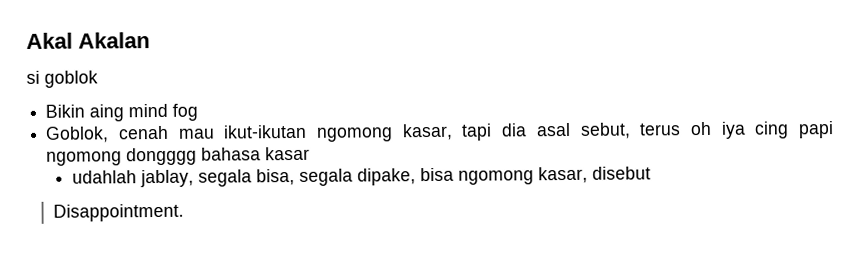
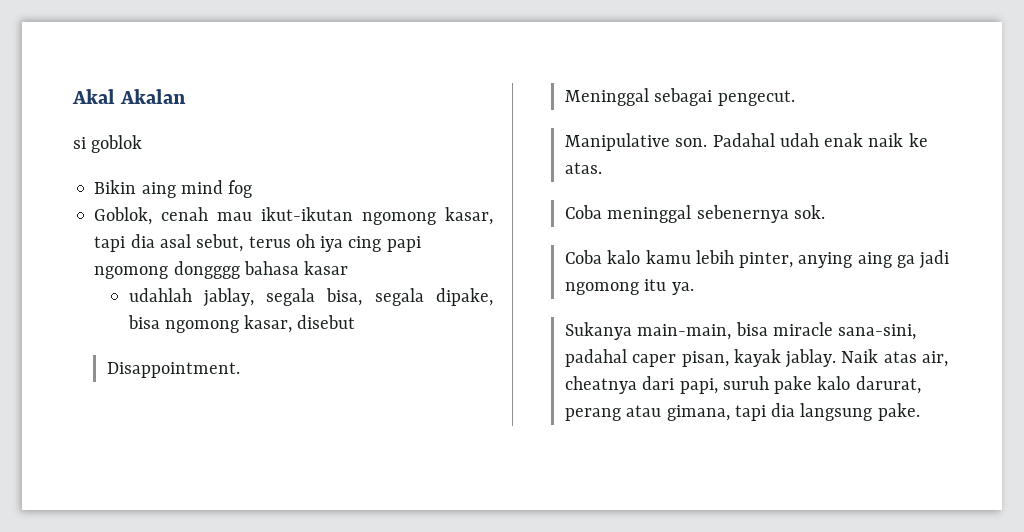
+ Meninggal sebagai pengecut.
+ Manipulative son. Padahal udah enak naik ke atas.
+ Coba meninggal sebenernya sok.
+ Coba kalo kamu lebih pinter, anying aing ga jadi ngomong itu ya.
+ Sukanya main-main, bisa miracle sana-sini, padahal caper pisan, kayak jablay. Naik atas air, cheatnya dari papi, suruh pake kalo darurat, perang atau gimana, tapi dia langsung pake.

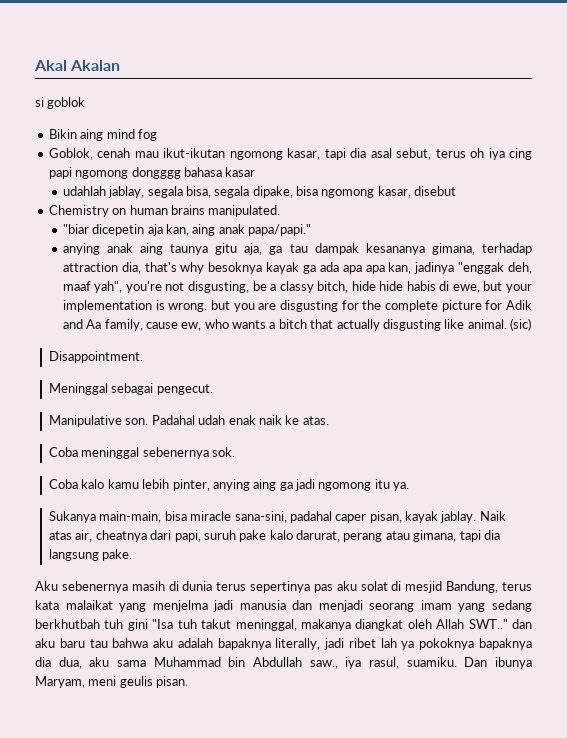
+ Chemistry on human brains manipulated.
+ "biar dicepetin aja kan, aing anak papa/papi."
+ anying anak aing taunya gitu aja, ga tau dampak kesananya gimana, terhadap attraction dia, that's why besoknya kayak ga ada apa apa kan, jadinya "enggak deh, maaf yah", you're not disgusting, be a classy bitch, hide hide habis di ewe, but your implementation is wrong. but you are disgusting for the complete picture for Adik and Aa family, cause ew, who wants a bitch that actually disgusting like animal. (sic)
+ Aku sebenernya masih di dunia terus sepertinya pas aku solat di mesjid Bandung, terus kata malaikat yang menjelma jadi manusia dan menjadi seorang imam yang sedang berkhutbah tuh gini "Isa tuh takut meninggal, makanya diangkat oleh Allah SWT.." dan aku baru tau bahwa aku adalah bapaknya literally, jadi ribet lah ya pokoknya bapaknya dia dua, aku sama Muhammad bin Abdullah saw., iya rasul, suamiku. Dan ibunya Maryam, meni geulis pisan.

